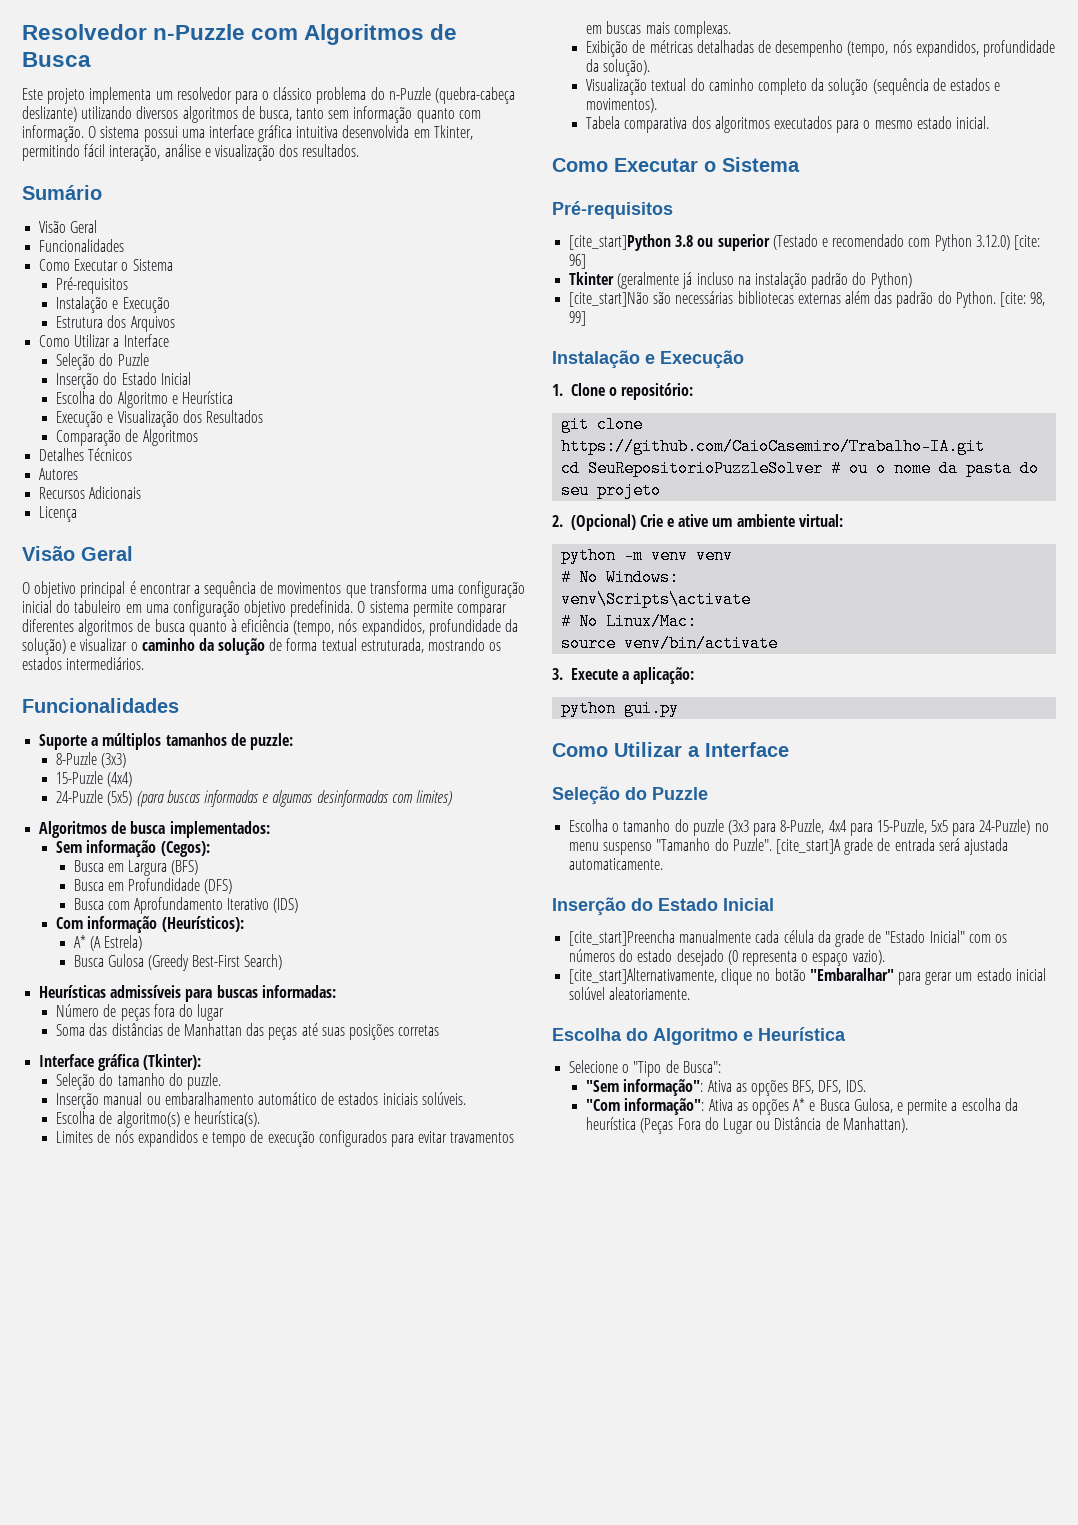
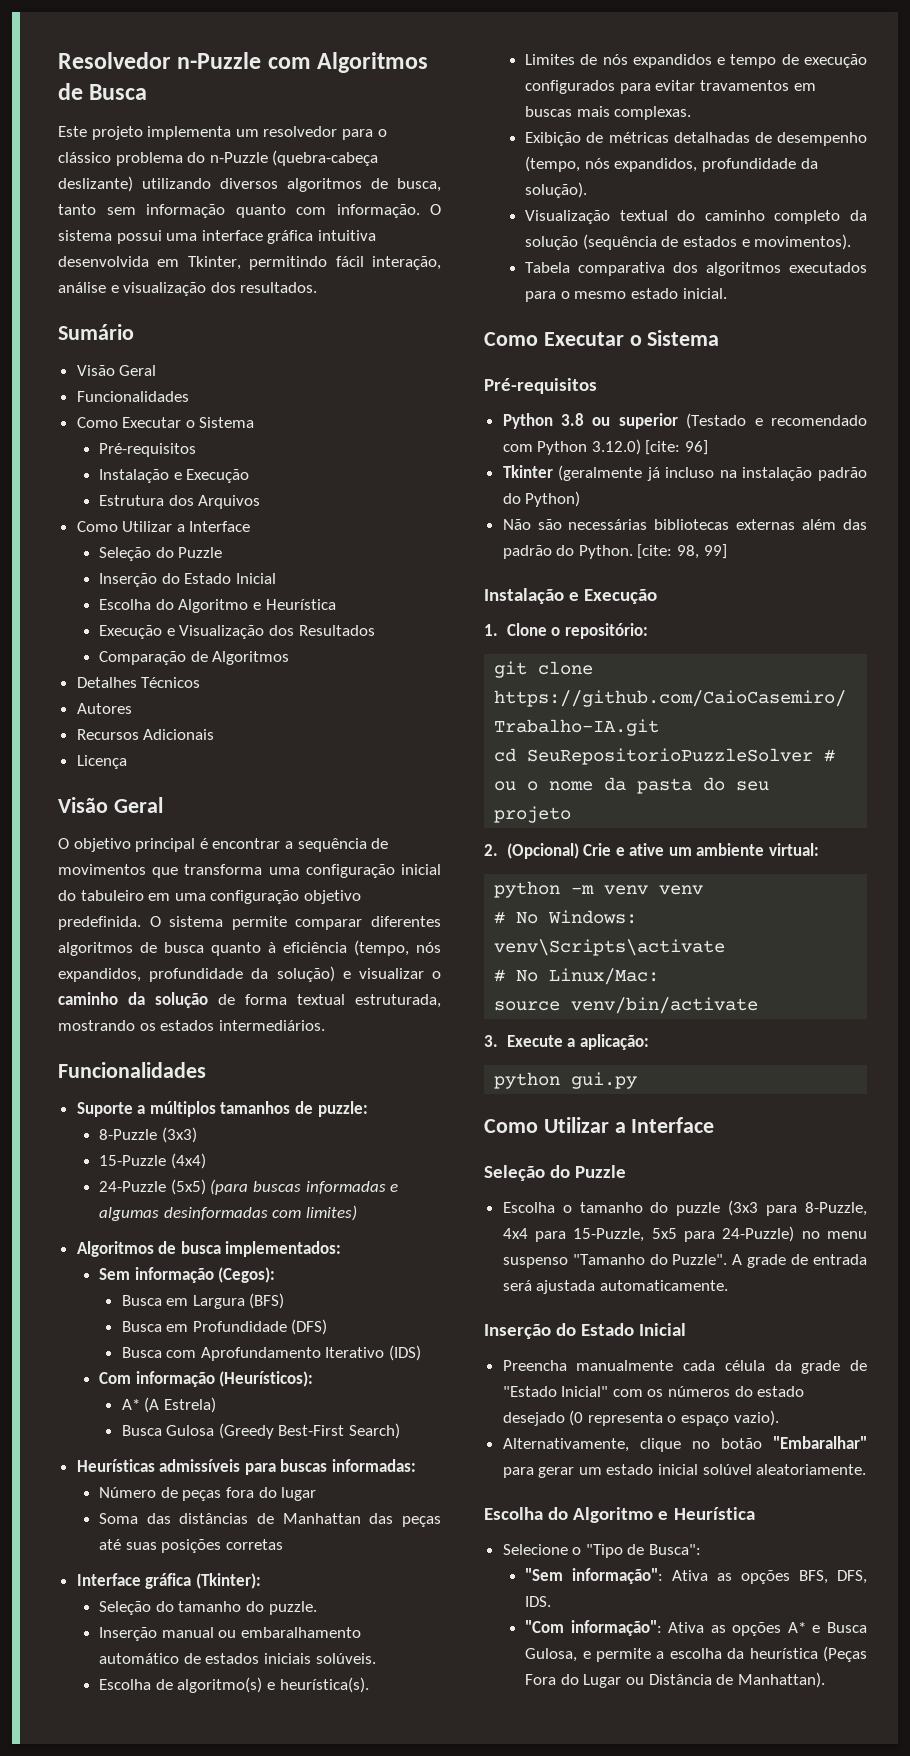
- [cite_start]Python 3.8 ou superior (Testado e recomendado com Python 3.12.0) [cite: 96]
+ Python 3.8 ou superior (Testado e recomendado com Python 3.12.0) [cite: 96]
- [cite_start]Não são necessárias bibliotecas externas além das padrão do Python.
+ Não são necessárias bibliotecas externas além das padrão do Python.
- [cite_start]A grade de entrada será ajustada automaticamente.
+ A grade de entrada será ajustada automaticamente.
- [cite_start]Preencha manualmente cada célula da grade de "Estado Inicial" com os números do estado desejado (0 representa o espaço vazio).
+ Preencha manualmente cada célula da grade de "Estado Inicial" com os números do estado desejado (0 representa o espaço vazio).
- [cite_start]Alternativamente, clique no botão "Embaralhar" para gerar um estado inicial solúvel aleatoriamente.
+ Alternativamente, clique no botão "Embaralhar" para gerar um estado inicial solúvel aleatoriamente.

